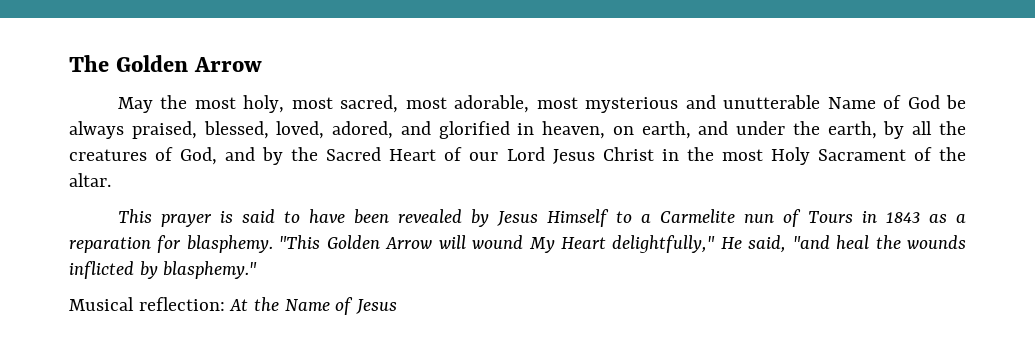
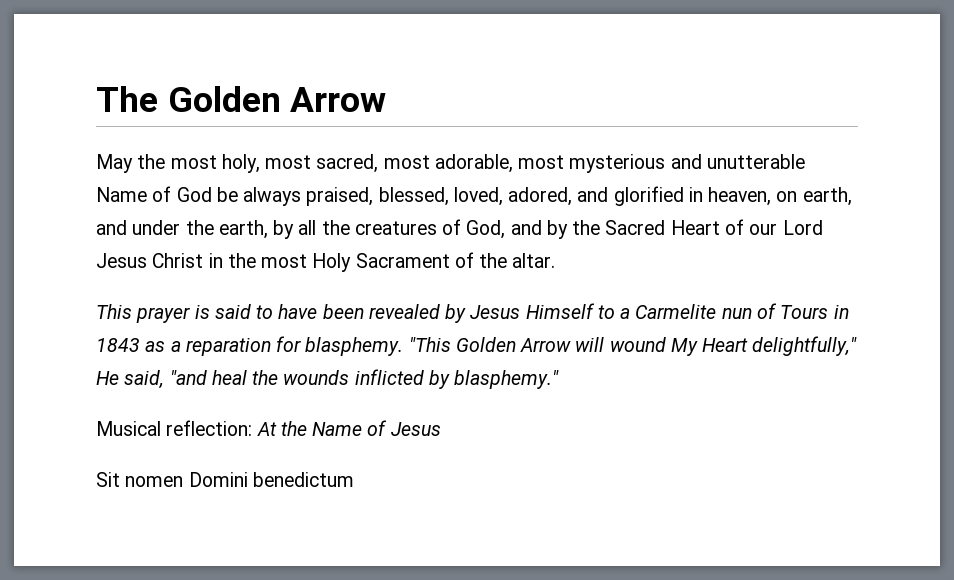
+ Sit nomen Domini benedictum

